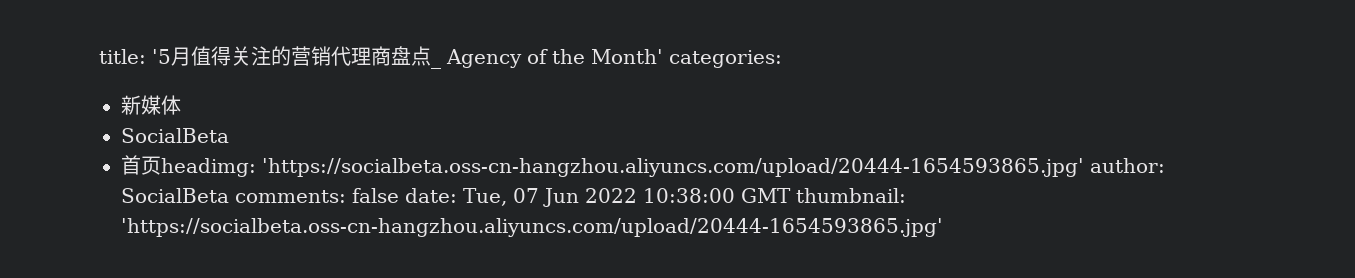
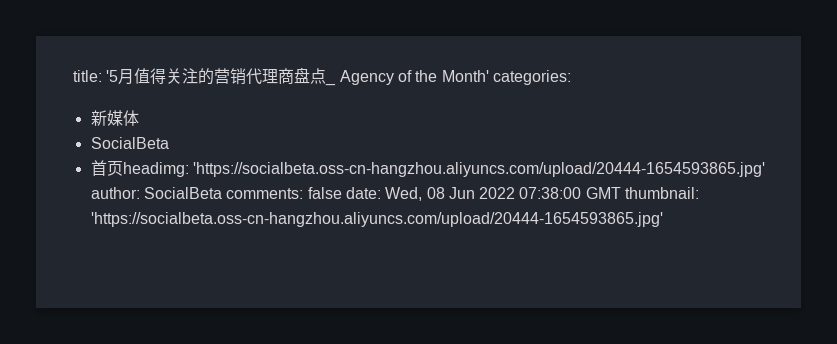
- 首页headimg: 'https://socialbeta.oss-cn-hangzhou.aliyuncs.com/upload/20444-1654593865.jpg' author: SocialBeta comments: false date: Tue, 07 Jun 2022 10:38:00 GMT thumbnail: 'https://socialbeta.oss-cn-hangzhou.aliyuncs.com/upload/20444-1654593865.jpg'
+ 首页headimg: 'https://socialbeta.oss-cn-hangzhou.aliyuncs.com/upload/20444-1654593865.jpg' author: SocialBeta comments: false date: Wed, 08 Jun 2022 07:38:00 GMT thumbnail: 'https://socialbeta.oss-cn-hangzhou.aliyuncs.com/upload/20444-1654593865.jpg'

